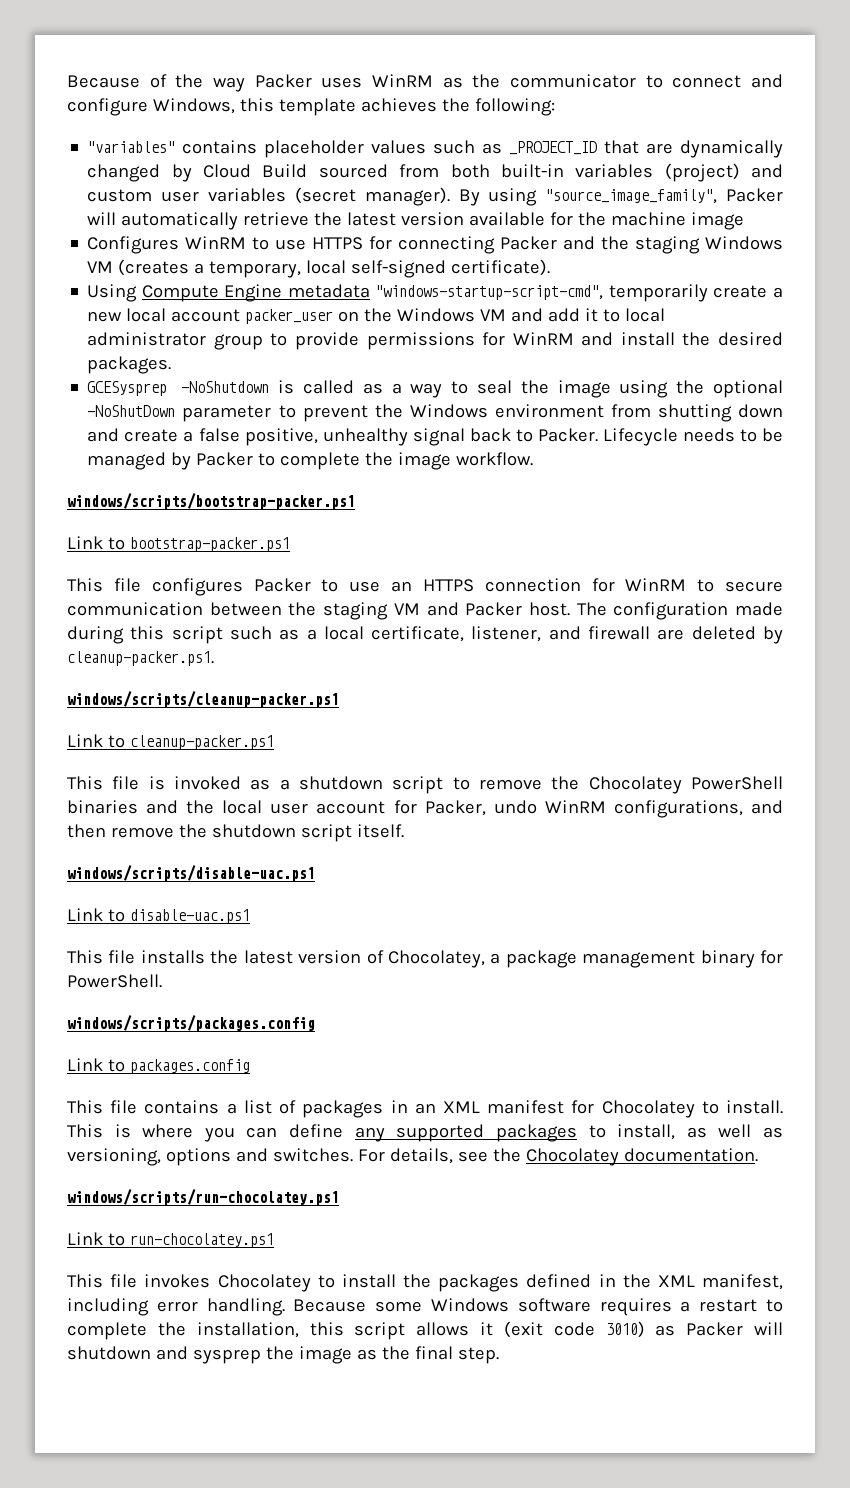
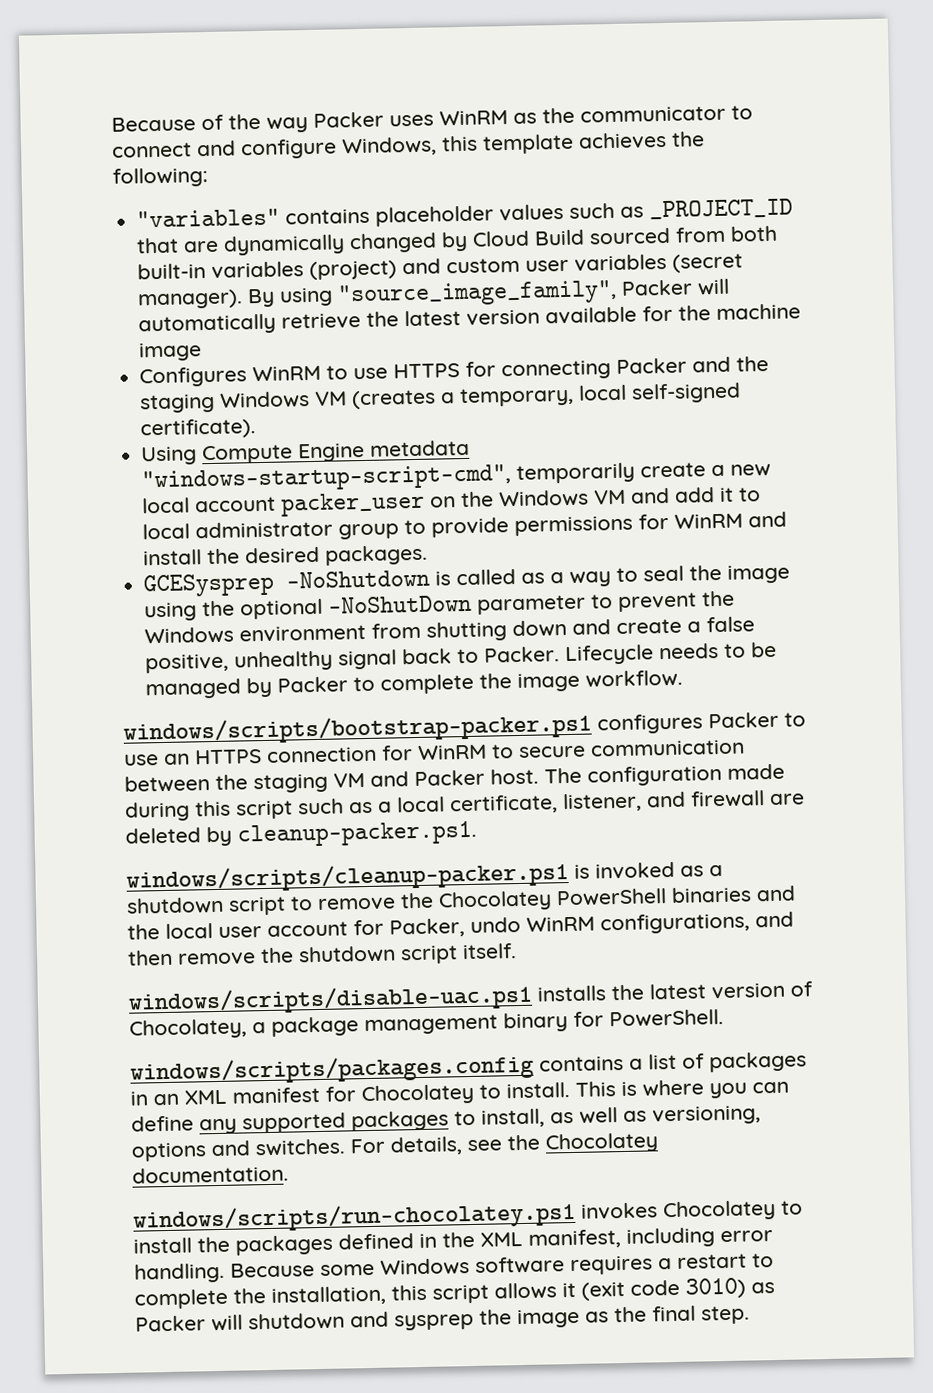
- windows/scripts/bootstrap-packer.ps1
- Link to bootstrap-packer.ps1
- This file configures Packer to use an HTTPS connection for WinRM to secure communication between the staging VM and Packer host.
+ windows/scripts/bootstrap-packer.ps1 configures Packer to use an HTTPS connection for WinRM to secure communication between the staging VM and Packer host.
- windows/scripts/cleanup-packer.ps1
- Link to cleanup-packer.ps1
- This file is invoked as a shutdown script to remove the Chocolatey PowerShell binaries and the local user account for Packer, undo WinRM configurations, and then remove the shutdown script itself.
+ windows/scripts/cleanup-packer.ps1 is invoked as a shutdown script to remove the Chocolatey PowerShell binaries and the local user account for Packer, undo WinRM configurations, and then remove the shutdown script itself.
- windows/scripts/disable-uac.ps1
- Link to disable-uac.ps1
- This file installs the latest version of Chocolatey, a package management binary for PowerShell.
+ windows/scripts/disable-uac.ps1 installs the latest version of Chocolatey, a package management binary for PowerShell.
- windows/scripts/packages.config
- Link to packages.config
- This file contains a list of packages in an XML manifest for Chocolatey to install.
+ windows/scripts/packages.config contains a list of packages in an XML manifest for Chocolatey to install.
- windows/scripts/run-chocolatey.ps1
- Link to run-chocolatey.ps1
- This file invokes Chocolatey to install the packages defined in the XML manifest, including error handling.
+ windows/scripts/run-chocolatey.ps1 invokes Chocolatey to install the packages defined in the XML manifest, including error handling.

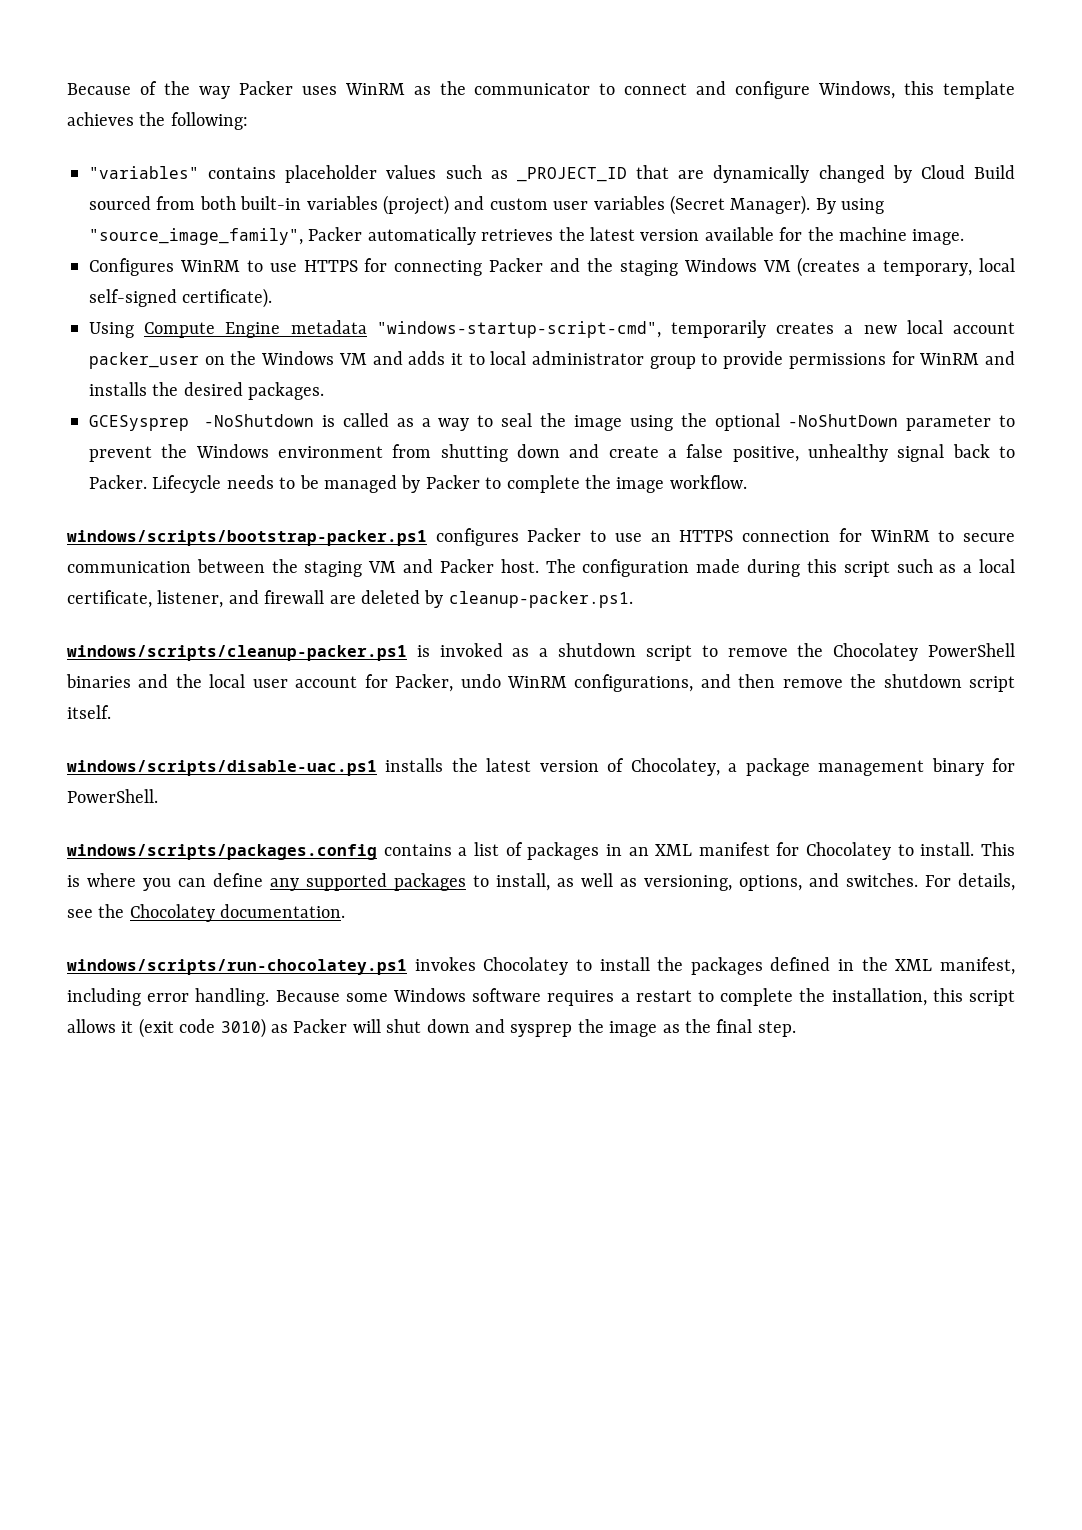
- "variables" contains placeholder values such as _PROJECT_ID that are dynamically changed by Cloud Build sourced from both built-in variables (project) and custom user variables (secret manager).
+ "variables" contains placeholder values such as _PROJECT_ID that are dynamically changed by Cloud Build sourced from both built-in variables (project) and custom user variables (Secret Manager).
- By using "source_image_family", Packer will automatically retrieve the latest version available for the machine image
+ By using "source_image_family", Packer automatically retrieves the latest version available for the machine image.
- Using Compute Engine metadata "windows-startup-script-cmd", temporarily create a new local account packer_user on the Windows VM and add it to local administrator group to provide permissions for WinRM and install the desired packages.
+ Using Compute Engine metadata "windows-startup-script-cmd", temporarily creates a new local account packer_user on the Windows VM and adds it to local administrator group to provide permissions for WinRM and installs the desired packages.
- This is where you can define any supported packages to install, as well as versioning, options and switches.
+ This is where you can define any supported packages to install, as well as versioning, options, and switches.
- Because some Windows software requires a restart to complete the installation, this script allows it (exit code 3010) as Packer will shutdown and sysprep the image as the final step.
+ Because some Windows software requires a restart to complete the installation, this script allows it (exit code 3010) as Packer will shut down and sysprep the image as the final step.

